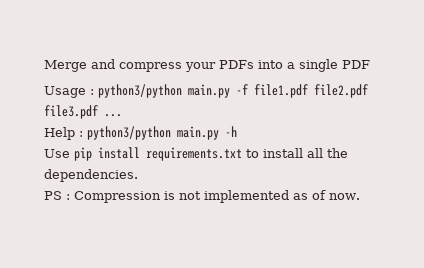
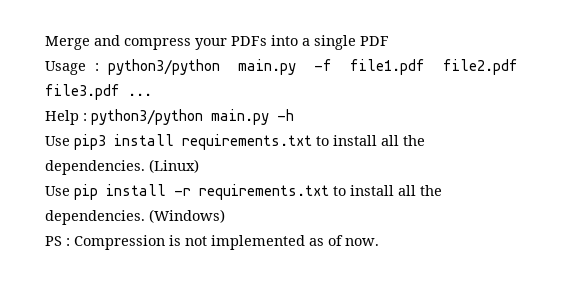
- Use pip install requirements.txt to install all the dependencies.
+ Use pip3 install requirements.txt to install all the dependencies. (Linux)
+ Use pip install -r requirements.txt to install all the dependencies. (Windows)

